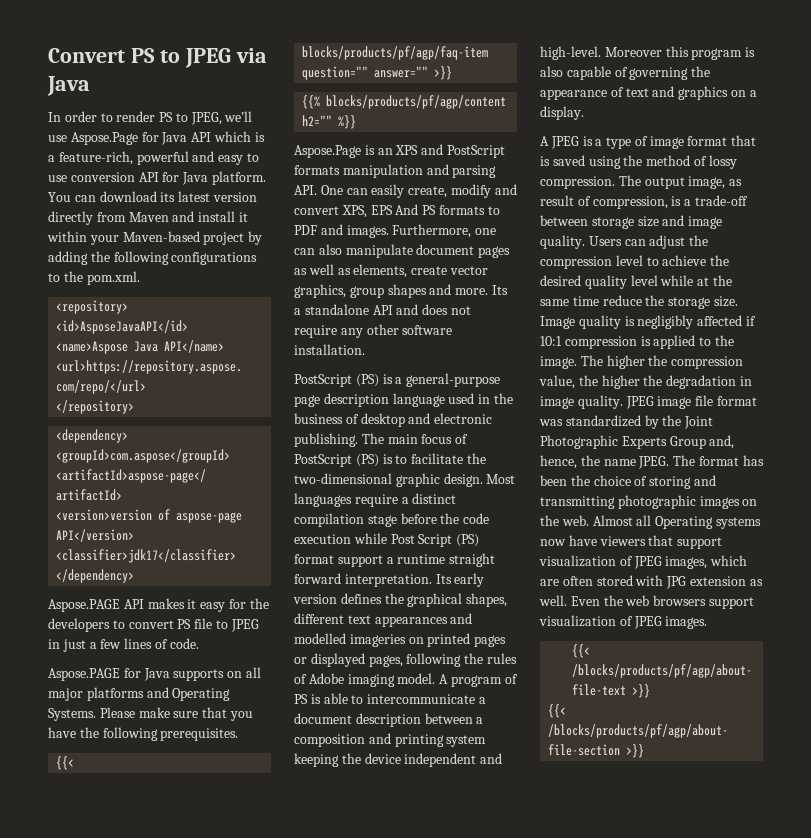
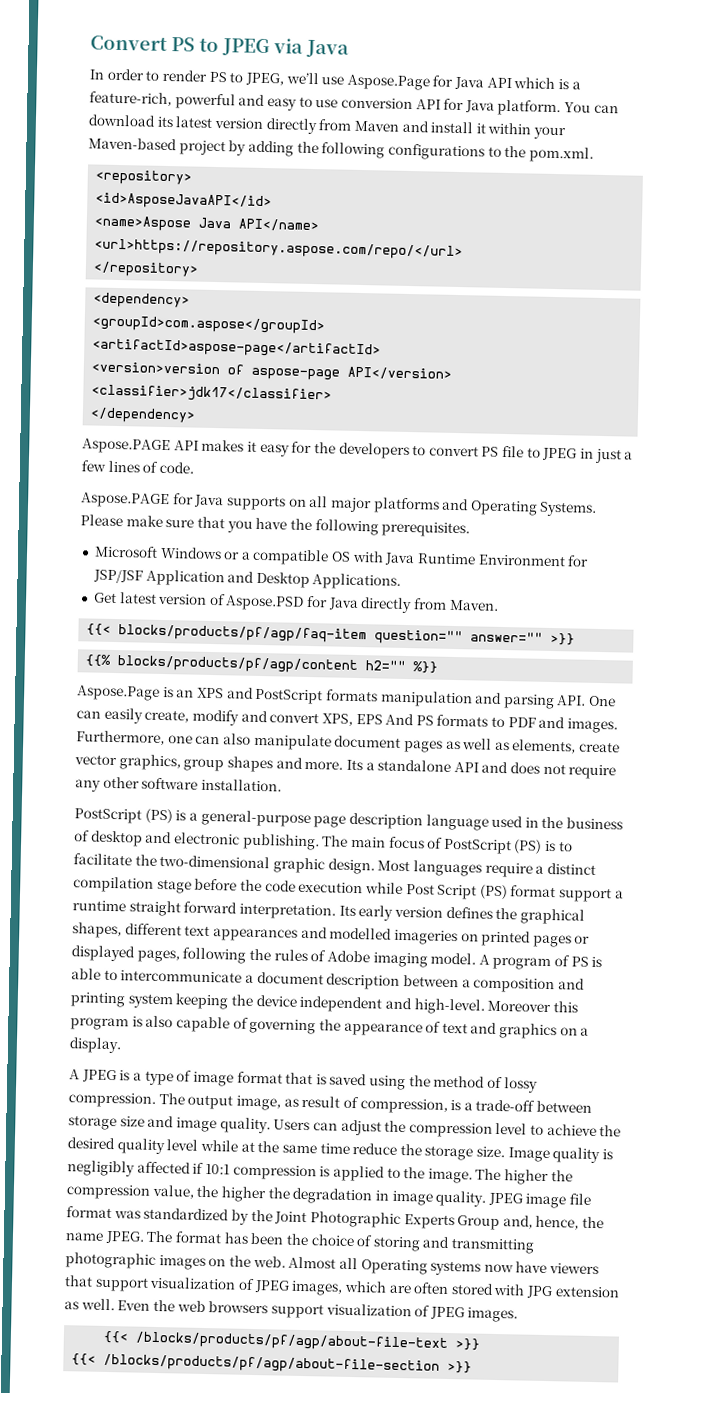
+ Microsoft Windows or a compatible OS with Java Runtime Environment for JSP/JSF Application and Desktop Applications.
+ Get latest version of Aspose.PSD for Java directly from Maven.

